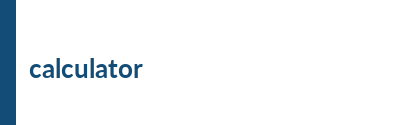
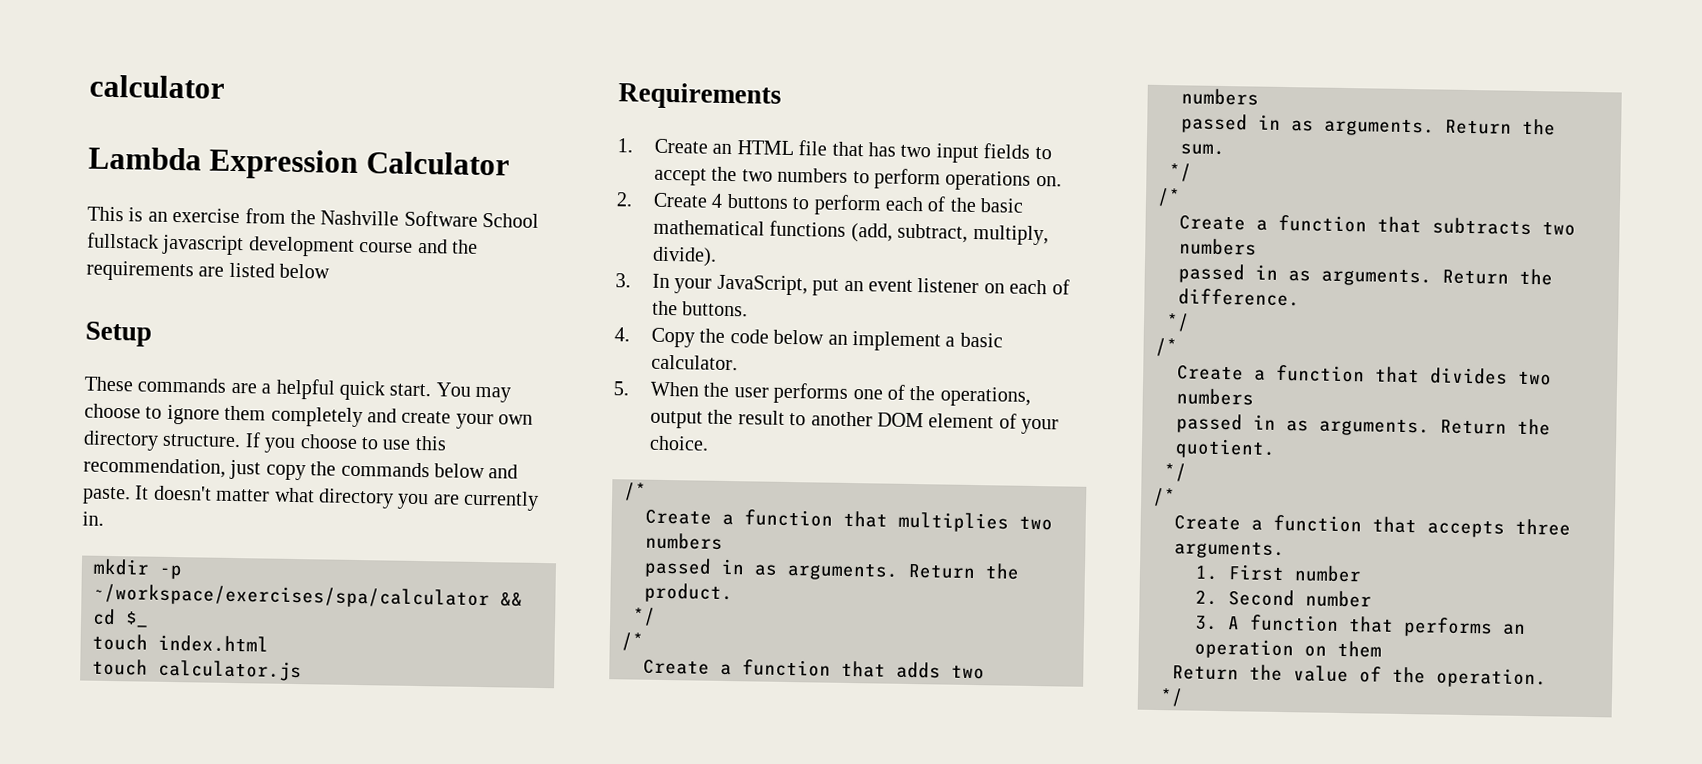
+ Lambda Expression Calculator
+ This is an exercise from the Nashville Software School fullstack javascript development course and the requirements are listed below
+ Setup
+ These commands are a helpful quick start. You may choose to ignore them completely and create your own directory structure. If you choose to use this recommendation, just copy the commands below and paste. It doesn't matter what directory you are currently in.
+ mkdir -p ~/workspace/exercises/spa/calculator && cd $_
+ touch index.html
+ touch calculator.js
+ Requirements
+ 1. Create an HTML file that has two input fields to accept the two numbers to perform operations on.
+ 2. Create 4 buttons to perform each of the basic mathematical functions (add, subtract, multiply, divide).
+ 3. In your JavaScript, put an event listener on each of the buttons.
+ 4. Copy the code below an implement a basic calculator.
+ 5. When the user performs one of the operations, output the result to another DOM element of your choice.
+ /*
+ Create a function that multiplies two numbers
+ passed in as arguments. Return the product.
+ */
+ /*
+ Create a function that adds two numbers
+ passed in as arguments. Return the sum.
+ */
+ /*
+ Create a function that subtracts two numbers
+ passed in as arguments. Return the difference.
+ */
+ /*
+ Create a function that divides two numbers
+ passed in as arguments. Return the quotient.
+ */
+ /*
+ Create a function that accepts three arguments.
+ 1. First number
+ 2. Second number
+ 3. A function that performs an operation on them
+ Return the value of the operation.
+ */

